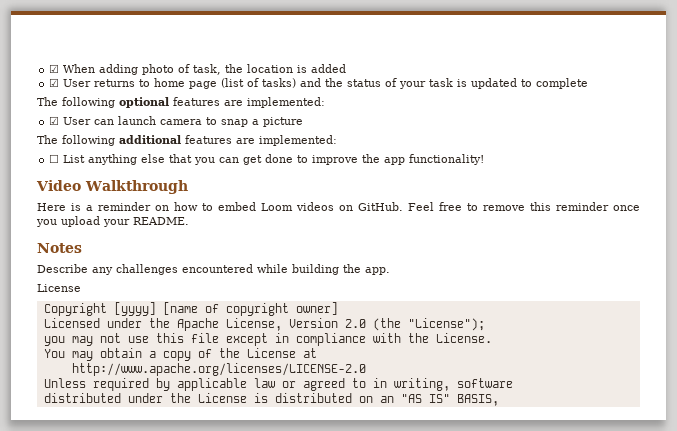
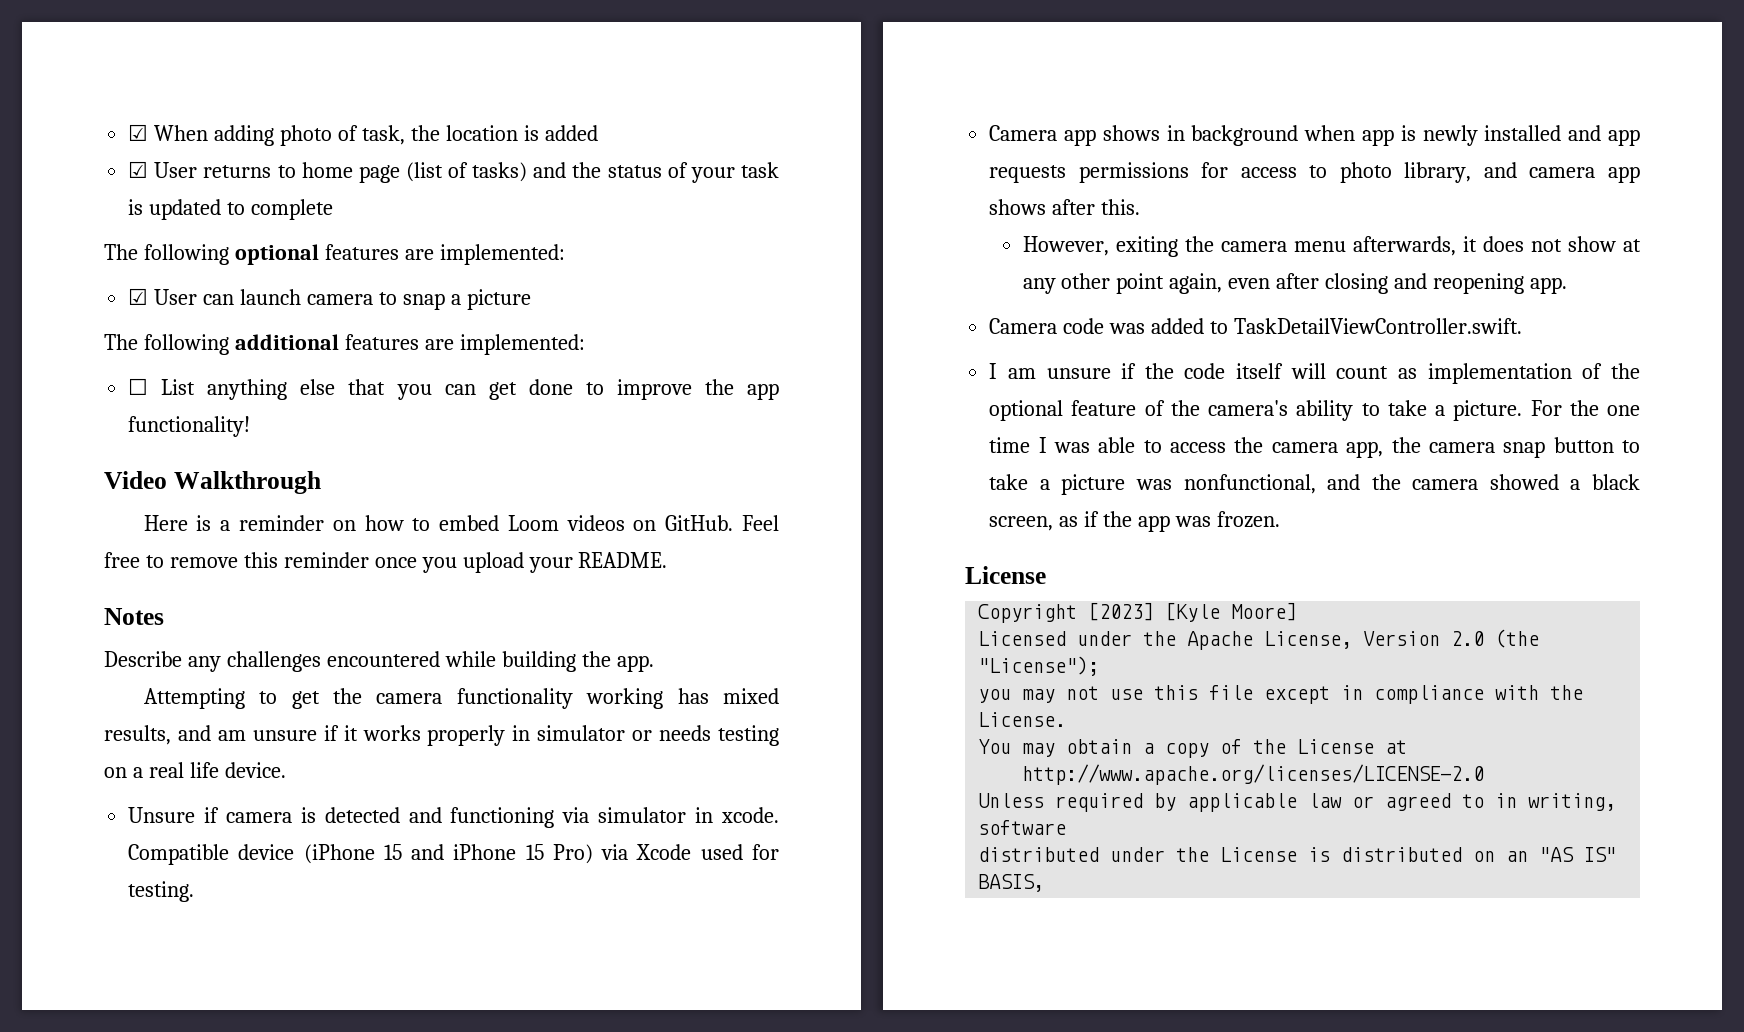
  Describe any challenges encountered while building the app.
+ Attempting to get the camera functionality working has mixed results, and am unsure if it works properly in simulator or needs testing on a real life device.
+ Unsure if camera is detected and functioning via simulator in xcode. Compatible device (iPhone 15 and iPhone 15 Pro) via Xcode used for testing.
+ Camera app shows in background when app is newly installed and app requests permissions for access to photo library, and camera app shows after this.
+ However, exiting the camera menu afterwards, it does not show at any other point again, even after closing and reopening app.
+ Camera code was added to TaskDetailViewController.swift.
+ I am unsure if the code itself will count as implementation of the optional feature of the camera's ability to take a picture. For the one time I was able to access the camera app, the camera snap button to take a picture was nonfunctional, and the camera showed a black screen, as if the app was frozen.
  License
- Copyright [yyyy] [name of copyright owner]
+ Copyright [2023] [Kyle Moore]

